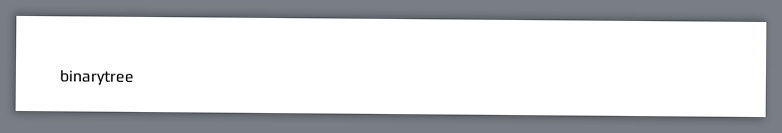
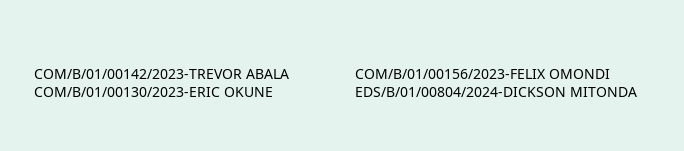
- binarytree
+ COM/B/01/00142/2023-TREVOR ABALA COM/B/01/00130/2023-ERIC OKUNE COM/B/01/00156/2023-FELIX OMONDI EDS/B/01/00804/2024-DICKSON MITONDA

